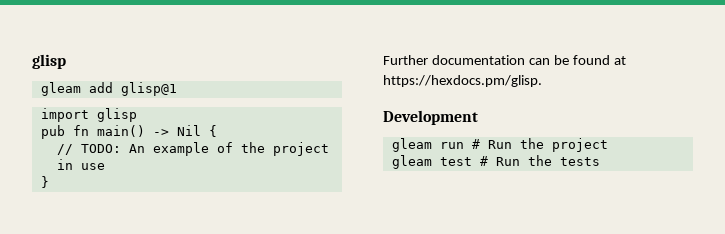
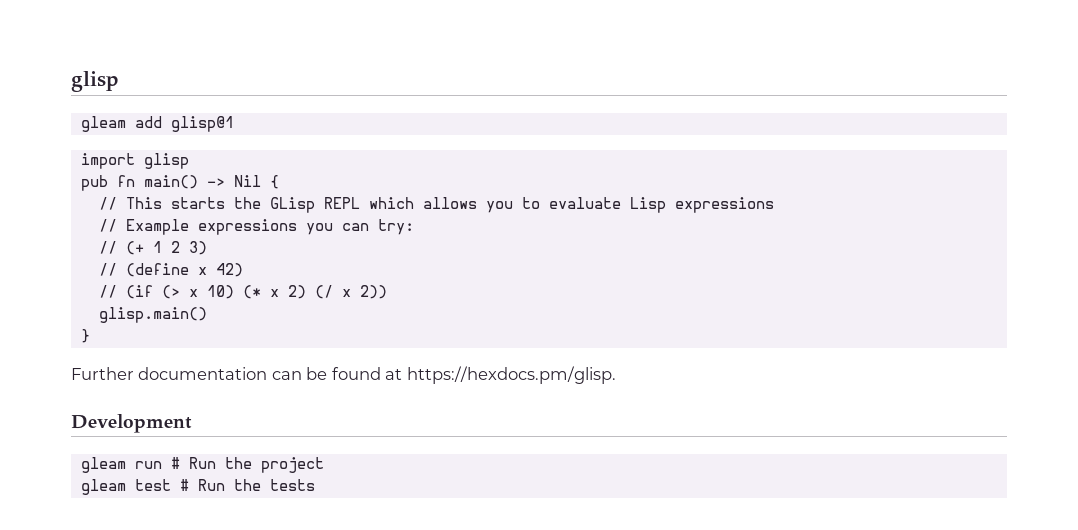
- // TODO: An example of the project in use
+ // This starts the GLisp REPL which allows you to evaluate Lisp expressions
+ // Example expressions you can try:
+ // (+ 1 2 3)
+ // (define x 42)
+ // (if (> x 10) (* x 2) (/ x 2))
+ glisp.main()

